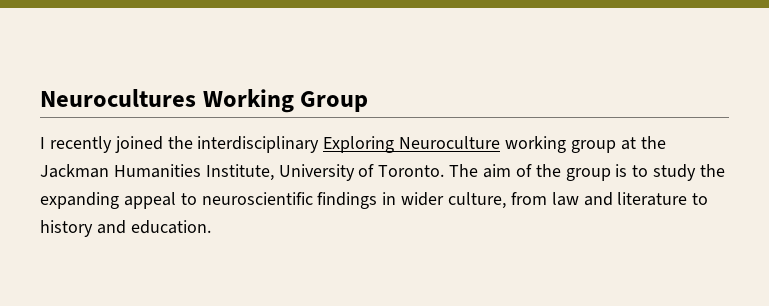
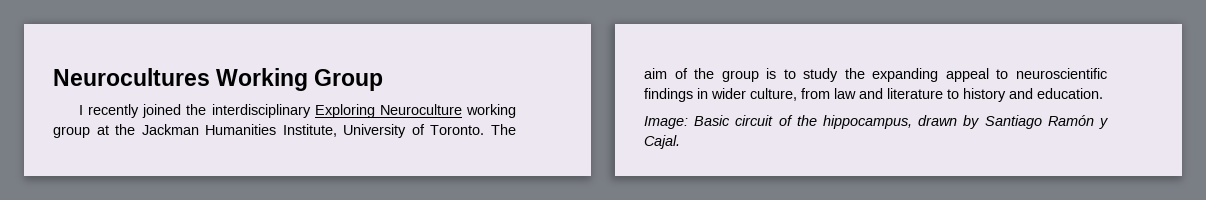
+ Image: Basic circuit of the hippocampus, drawn by Santiago Ramón y Cajal.

